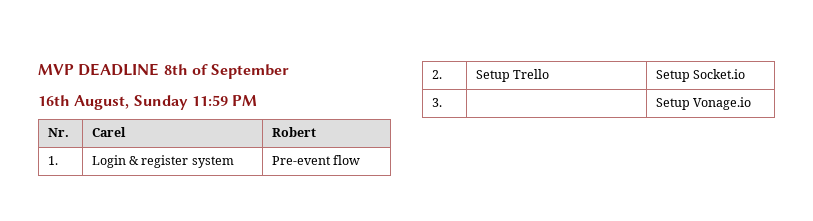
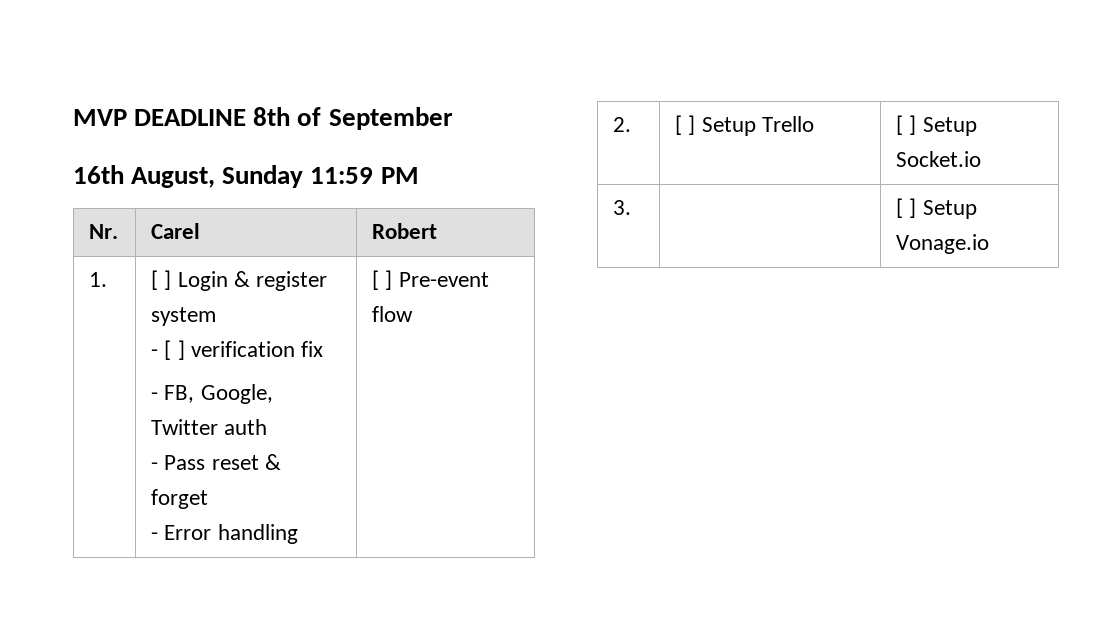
- 1. | Login & register system | Pre-event flow
+ 1. | [ ] Login & register system
+ - [ ] verification fix
+ - FB, Google, Twitter auth
+ - Pass reset & forget
+ - Error handling | [ ] Pre-event flow
- 2. | Setup Trello | Setup Socket.io
+ 2. | [ ] Setup Trello | [ ] Setup Socket.io
- 3. | | Setup Vonage.io
+ 3. | | [ ] Setup Vonage.io

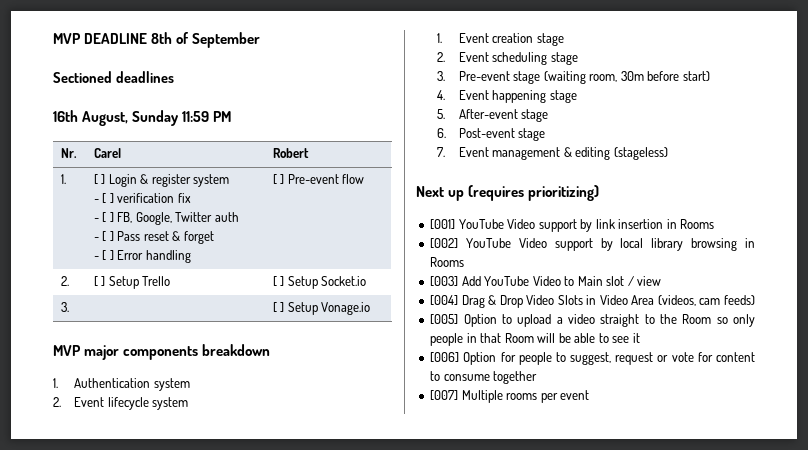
+ Sectioned deadlines
  1. | [ ] Login & register system
  - [ ] verification fix
- - FB, Google, Twitter auth
- - Pass reset & forget
- - Error handling | [ ] Pre-event flow
+ - [ ] FB, Google, Twitter auth
+ - [ ] Pass reset & forget
+ - [ ] Error handling | [ ] Pre-event flow
+ MVP major components breakdown
+ 1. Authentication system
+ 2. Event lifecycle system
+ 1. Event creation stage
+ 2. Event scheduling stage
+ 3. Pre-event stage (waiting room, 30m before start)
+ 4. Event happening stage
+ 5. After-event stage
+ 6. Post-event stage
+ 7. Event management & editing (stageless)
+ Next up (requires prioritizing)
+ [001] YouTube Video support by link insertion in Rooms
+ [002] YouTube Video support by local library browsing in Rooms
+ [003] Add YouTube Video to Main slot / view
+ [004] Drag & Drop Video Slots in Video Area (videos, cam feeds)
+ [005] Option to upload a video straight to the Room so only people in that Room will be able to see it
+ [006] Option for people to suggest, request or vote for content to consume together
+ [007] Multiple rooms per event

